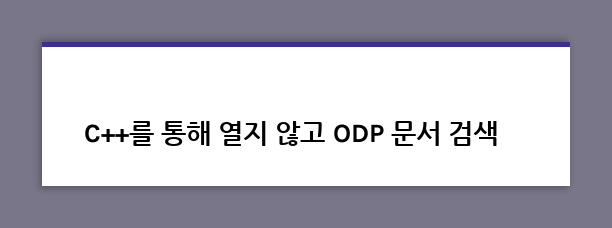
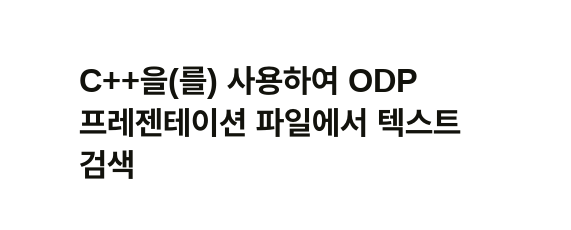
- C++를 통해 열지 않고 ODP 문서 검색
+ C++을(를) 사용하여 ODP 프레젠테이션 파일에서 텍스트 검색

